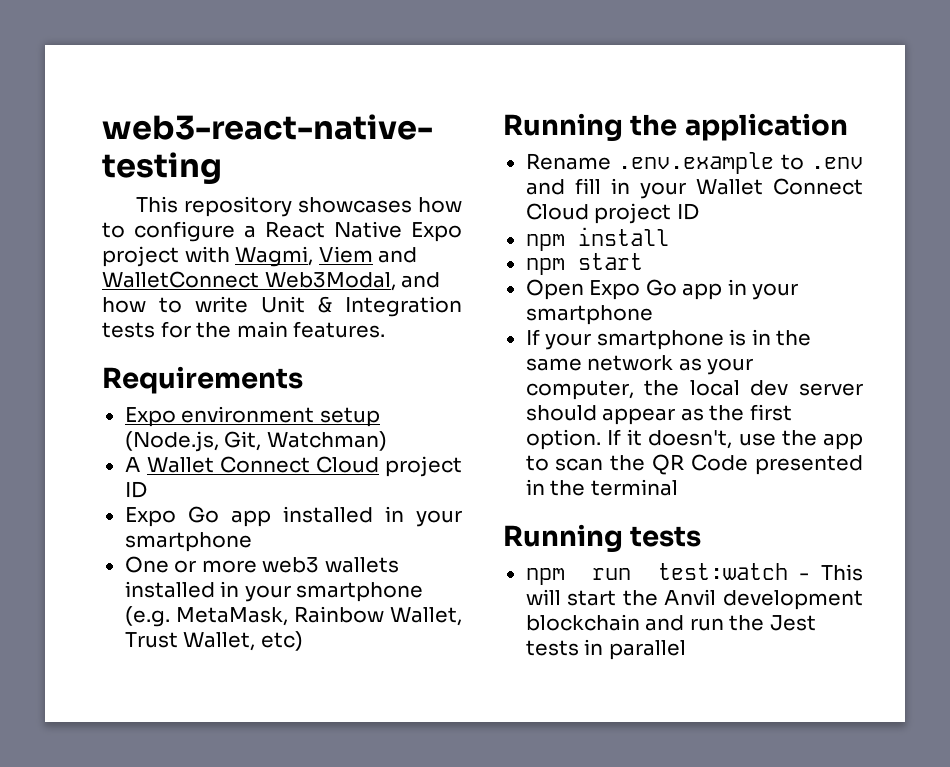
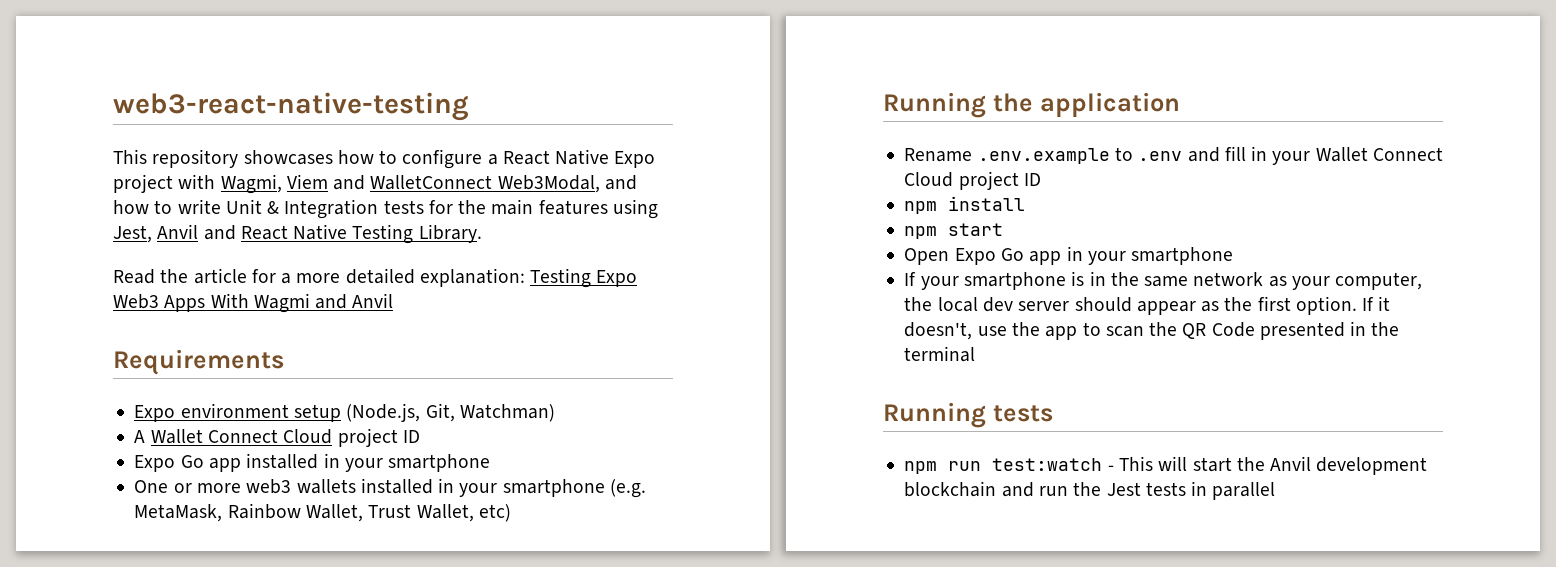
- This repository showcases how to configure a React Native Expo project with Wagmi, Viem and WalletConnect Web3Modal, and how to write Unit & Integration tests for the main features.
+ This repository showcases how to configure a React Native Expo project with Wagmi, Viem and WalletConnect Web3Modal, and how to write Unit & Integration tests for the main features using Jest, Anvil and React Native Testing Library.
+ Read the article for a more detailed explanation: Testing Expo Web3 Apps With Wagmi and Anvil

